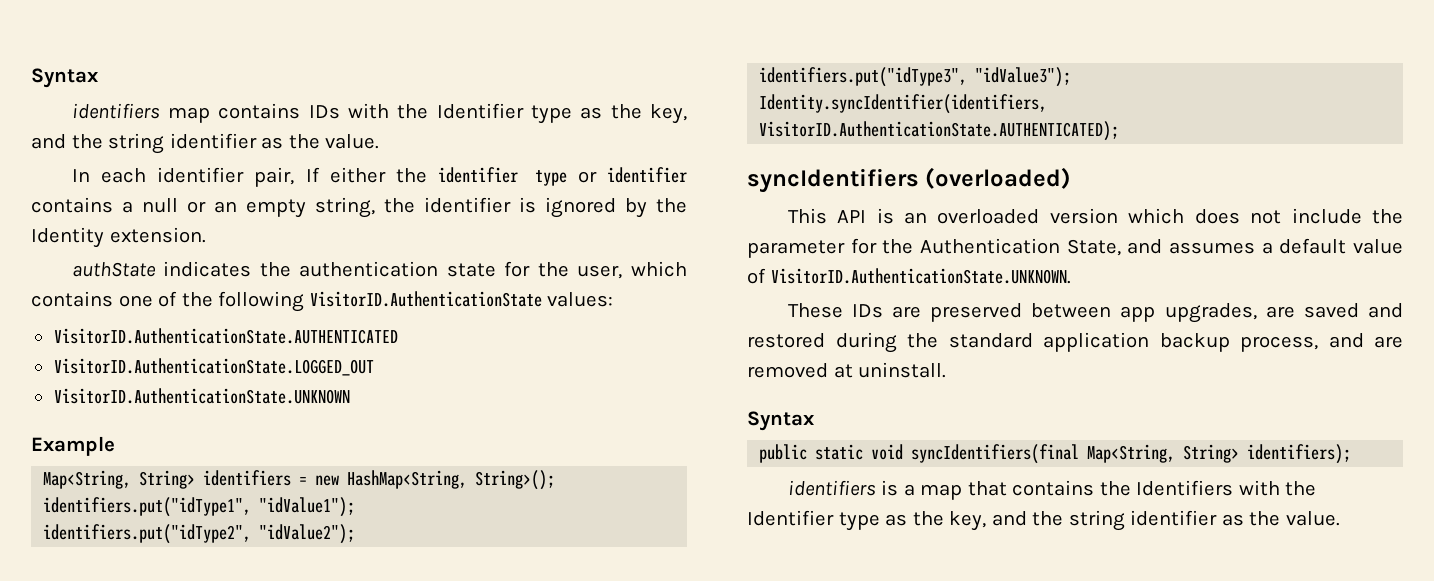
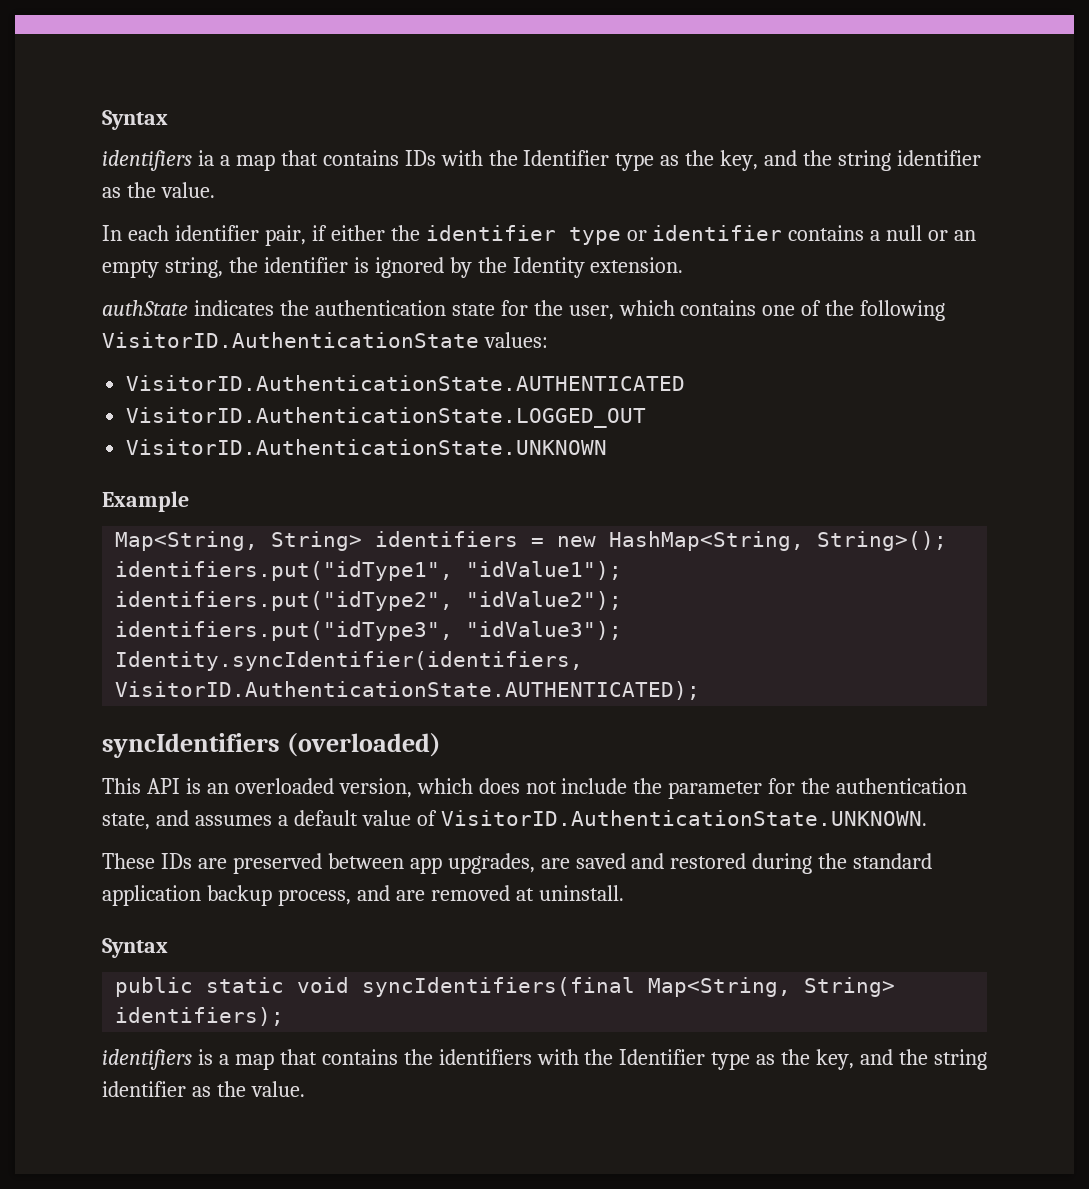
- identifiers map contains IDs with the Identifier type as the key, and the string identifier as the value.
+ identifiers ia a map that contains IDs with the Identifier type as the key, and the string identifier as the value.
- In each identifier pair, If either the identifier type or identifier contains a null or an empty string, the identifier is ignored by the Identity extension.
+ In each identifier pair, if either the identifier type or identifier contains a null or an empty string, the identifier is ignored by the Identity extension.
- This API is an overloaded version which does not include the parameter for the Authentication State, and assumes a default value of VisitorID.AuthenticationState.UNKNOWN.
+ This API is an overloaded version, which does not include the parameter for the authentication state, and assumes a default value of VisitorID.AuthenticationState.UNKNOWN.
- identifiers is a map that contains the Identifiers with the Identifier type as the key, and the string identifier as the value.
+ identifiers is a map that contains the identifiers with the Identifier type as the key, and the string identifier as the value.

